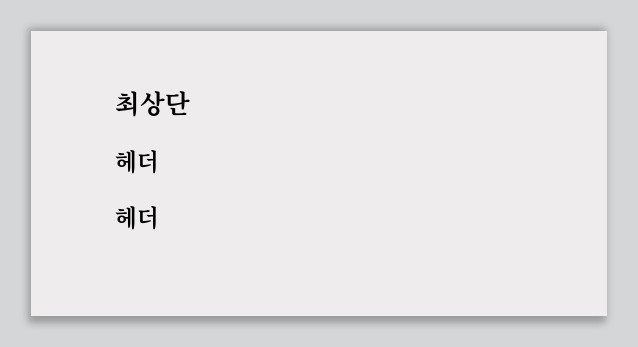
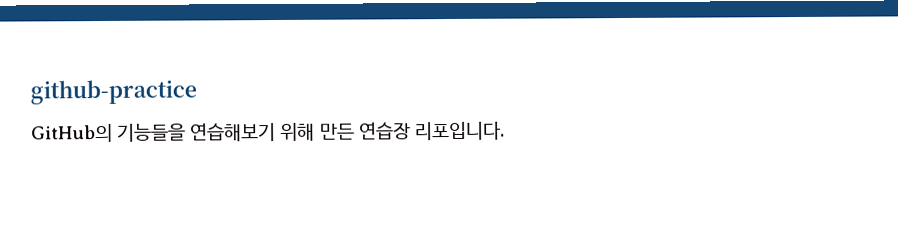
- 최상단
- 헤더
- 헤더
+ github-practice
+ GitHub의 기능들을 연습해보기 위해 만든 연습장 리포입니다.

